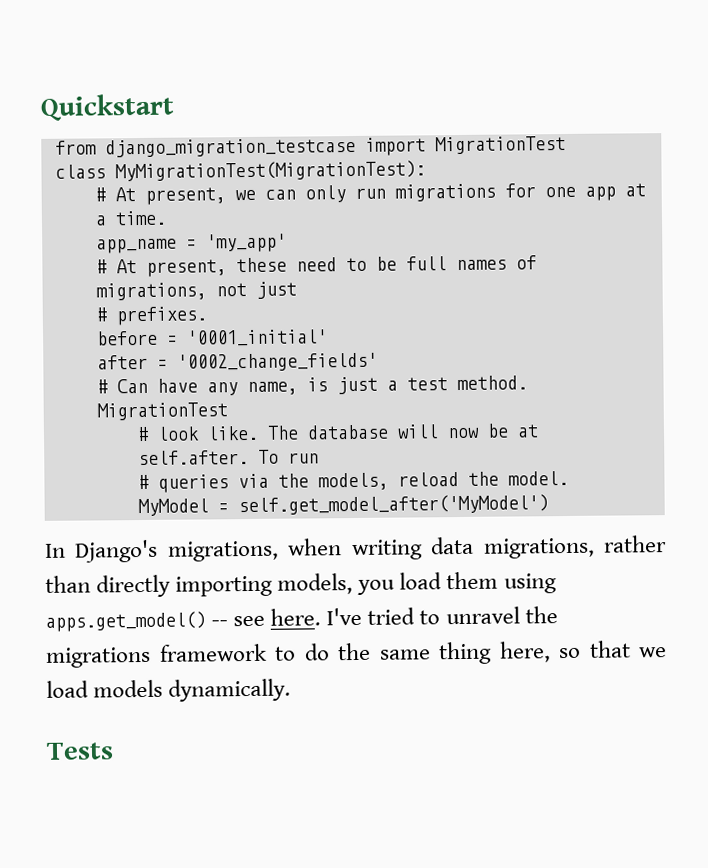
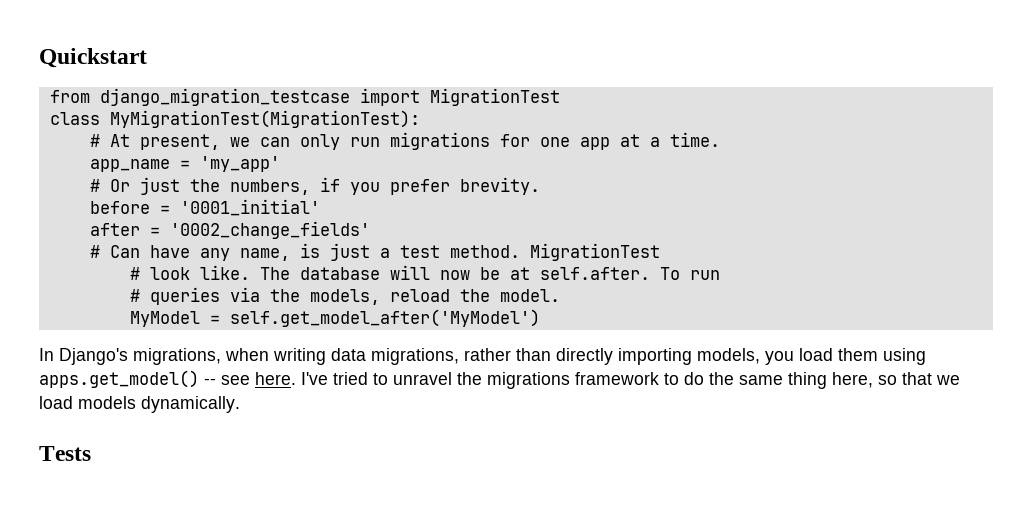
- # At present, these need to be full names of migrations, not just
- # prefixes.
+ # Or just the numbers, if you prefer brevity.

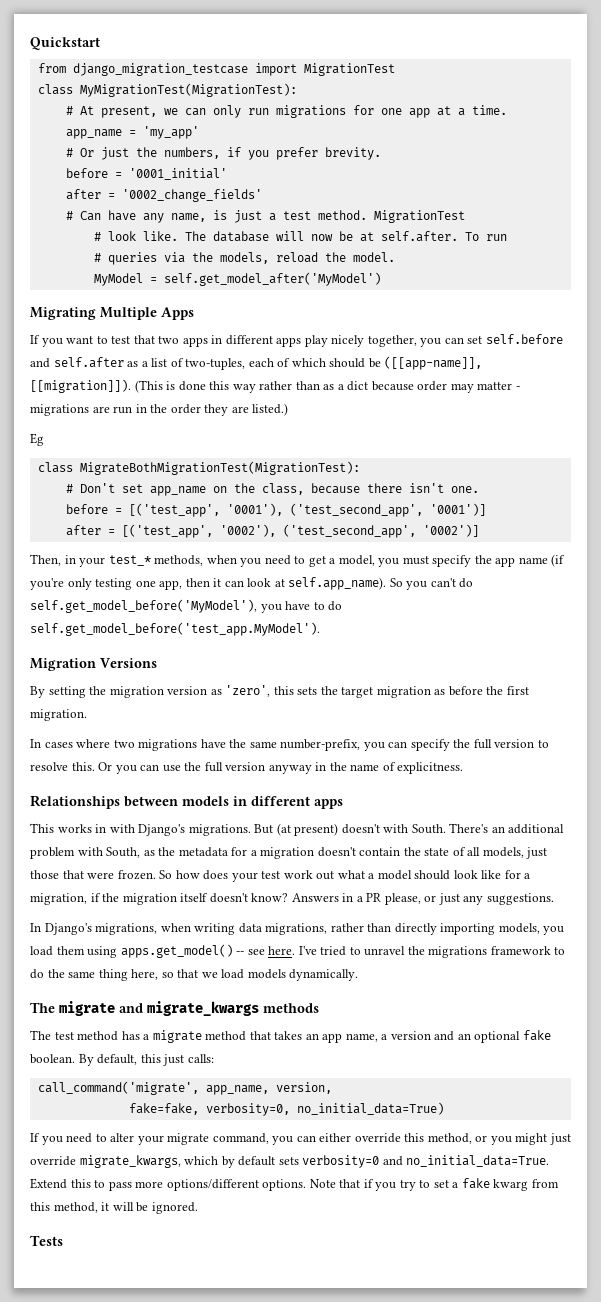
+ Migrating Multiple Apps
+ If you want to test that two apps in different apps play nicely together, you can set self.before and self.after as a list of two-tuples, each of which should be ([[app-name]], [[migration]]). (This is done this way rather than as a dict because order may matter - migrations are run in the order they are listed.)
+ Eg
+ class MigrateBothMigrationTest(MigrationTest):
+ # Don't set app_name on the class, because there isn't one.
+ before = [('test_app', '0001'), ('test_second_app', '0001')]
+ after = [('test_app', '0002'), ('test_second_app', '0002')]
+ Then, in your test_* methods, when you need to get a model, you must specify the app name (if you're only testing one app, then it can look at self.app_name). So you can't do self.get_model_before('MyModel'), you have to do self.get_model_before('test_app.MyModel').
+ Migration Versions
+ By setting the migration version as 'zero', this sets the target migration as before the first migration.
+ In cases where two migrations have the same number-prefix, you can specify the full version to resolve this. Or you can use the full version anyway in the name of explicitness.
+ Relationships between models in different apps
+ This works in with Django's migrations. But (at present) doesn't with South. There's an additional problem with South, as the metadata for a migration doesn't contain the state of all models, just those that were frozen. So how does your test work out what a model should look like for a migration, if the migration itself doesn't know? Answers in a PR please, or just any suggestions.
+ The migrate and migrate_kwargs methods
+ The test method has a migrate method that takes an app name, a version and an optional fake boolean. By default, this just calls:
+ call_command('migrate', app_name, version,
+ fake=fake, verbosity=0, no_initial_data=True)
+ If you need to alter your migrate command, you can either override this method, or you might just override migrate_kwargs, which by default sets verbosity=0 and no_initial_data=True. Extend this to pass more options/different options. Note that if you try to set a fake kwarg from this method, it will be ignored.

